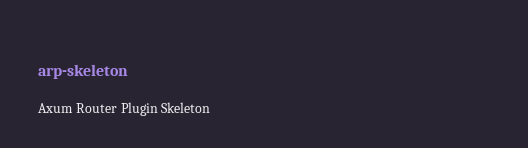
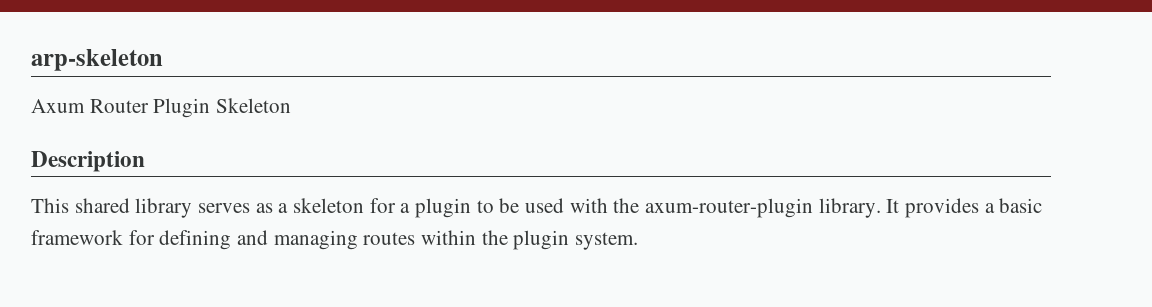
+ Description
+ This shared library serves as a skeleton for a plugin to be used with the axum-router-plugin library. It provides a basic framework for defining and managing routes within the plugin system.

